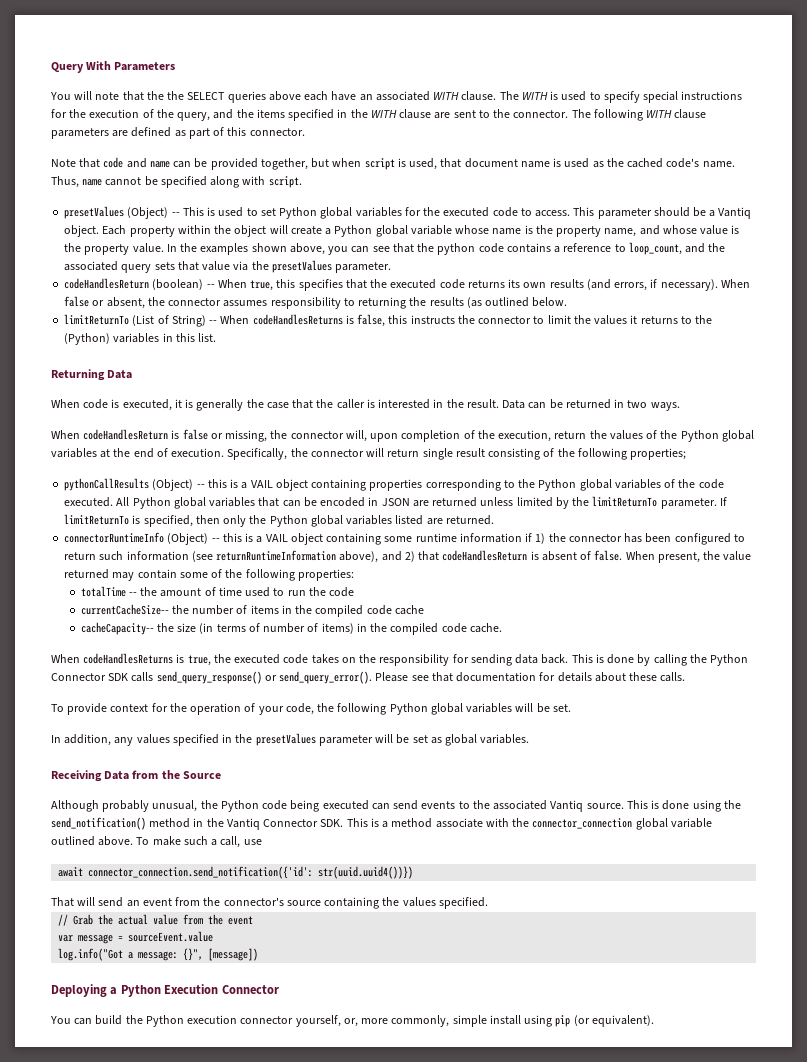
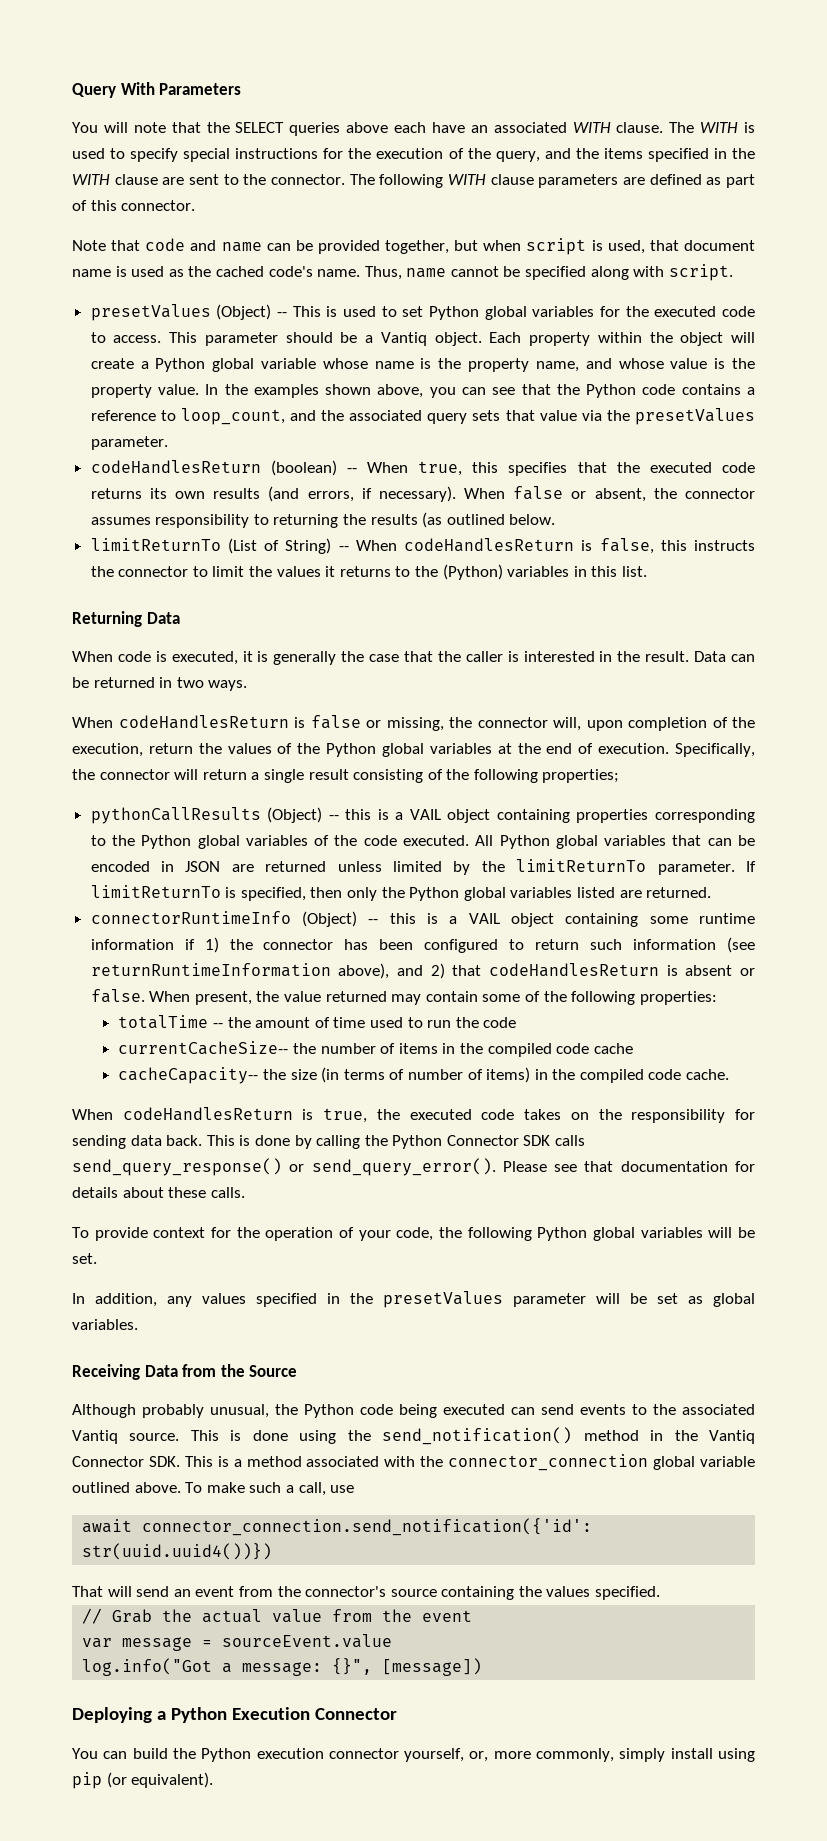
- You will note that the the SELECT queries above each have an associated WITH clause.
+ You will note that the SELECT queries above each have an associated WITH clause.
- In the examples shown above, you can see that the python code contains a reference to loop_count, and the associated query sets that value via the presetValues parameter.
+ In the examples shown above, you can see that the Python code contains a reference to loop_count, and the associated query sets that value via the presetValues parameter.
- limitReturnTo (List of String) -- When codeHandlesReturns is false, this instructs the connector to limit the values it returns to the (Python) variables in this list.
+ limitReturnTo (List of String) -- When codeHandlesReturn is false, this instructs the connector to limit the values it returns to the (Python) variables in this list.
- Specifically, the connector will return single result consisting of the following properties;
+ Specifically, the connector will return a single result consisting of the following properties;
- connectorRuntimeInfo (Object) -- this is a VAIL object containing some runtime information if 1) the connector has been configured to return such information (see returnRuntimeInformation above), and 2) that codeHandlesReturn is absent of false.
+ connectorRuntimeInfo (Object) -- this is a VAIL object containing some runtime information if 1) the connector has been configured to return such information (see returnRuntimeInformation above), and 2) that codeHandlesReturn is absent or false.
- When codeHandlesReturns is true, the executed code takes on the responsibility for sending data back.
+ When codeHandlesReturn is true, the executed code takes on the responsibility for sending data back.
- This is done using the send_notification() method in the Vantiq Connector SDK. This is a method associate with the connector_connection global variable outlined above.
+ This is done using the send_notification() method in the Vantiq Connector SDK. This is a method associated with the connector_connection global variable outlined above.
- You can build the Python execution connector yourself, or, more commonly, simple install using pip (or equivalent).
+ You can build the Python execution connector yourself, or, more commonly, simply install using pip (or equivalent).

